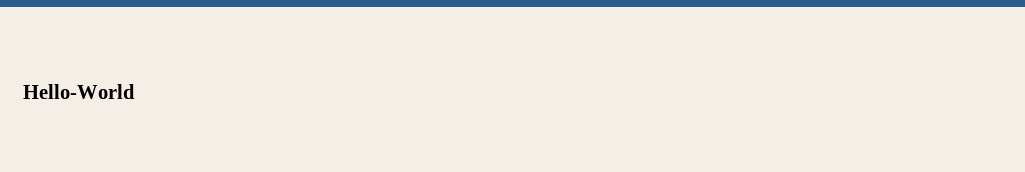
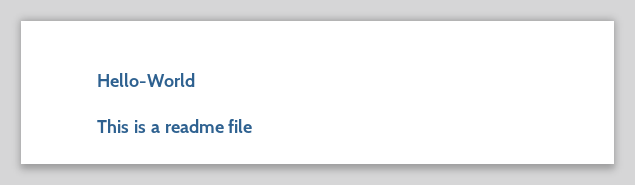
+ This is a readme file

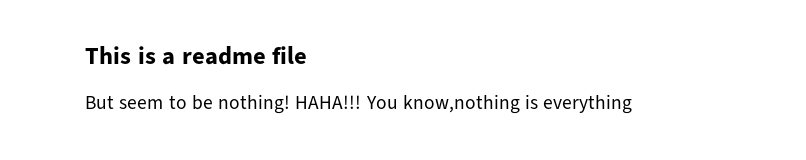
- Hello-World
+ But seem to be nothing! HAHA!!! You know,nothing is everything

